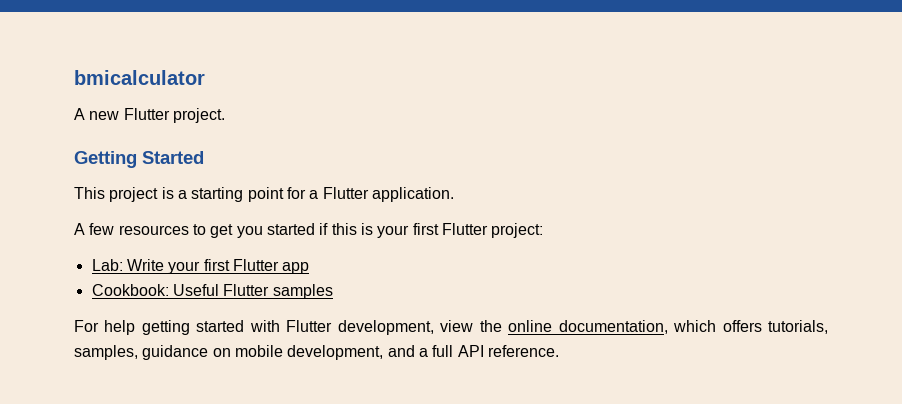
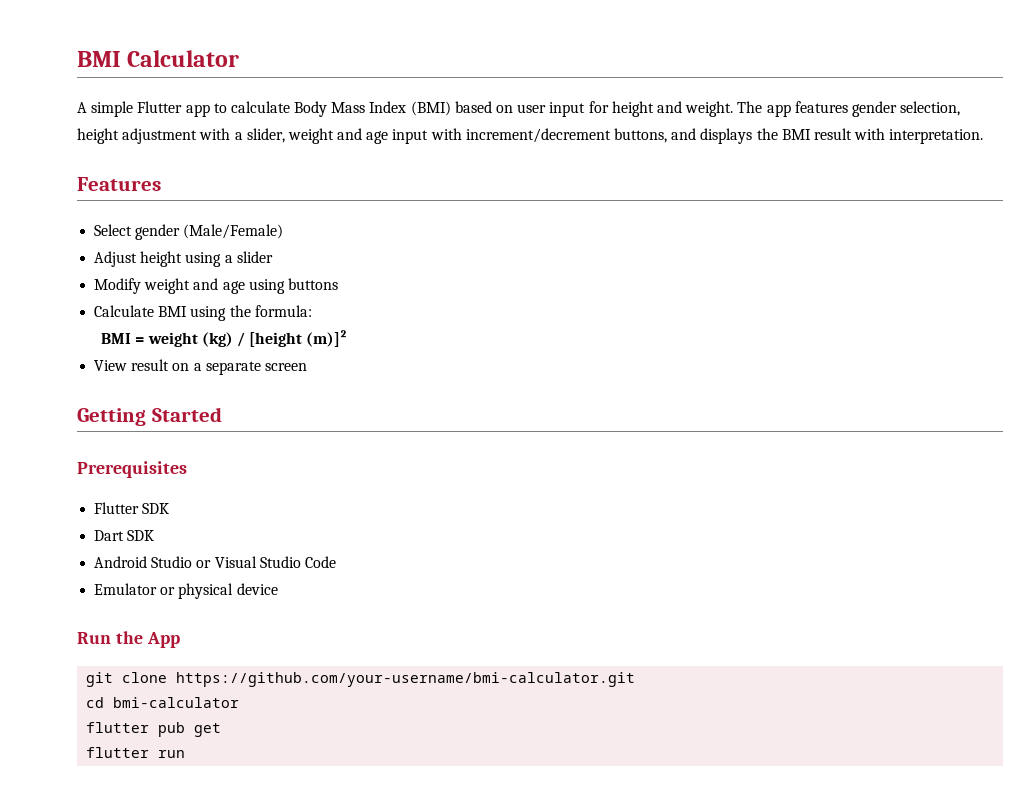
- bmicalculator
- A new Flutter project.
+ BMI Calculator
+ A simple Flutter app to calculate Body Mass Index (BMI) based on user input for height and weight. The app features gender selection, height adjustment with a slider, weight and age input with increment/decrement buttons, and displays the BMI result with interpretation.
+ Features
+ Select gender (Male/Female)
+ Adjust height using a slider
+ Modify weight and age using buttons
+ Calculate BMI using the formula:
+ BMI = weight (kg) / [height (m)]²
+ View result on a separate screen
  Getting Started
- This project is a starting point for a Flutter application.
- A few resources to get you started if this is your first Flutter project:
- Lab: Write your first Flutter app
- Cookbook: Useful Flutter samples
- For help getting started with Flutter development, view the online documentation, which offers tutorials, samples, guidance on mobile development, and a full API reference.
+ Prerequisites
+ Flutter SDK
+ Dart SDK
+ Android Studio or Visual Studio Code
+ Emulator or physical device
+ Run the App
+ git clone https://github.com/your-username/bmi-calculator.git
+ cd bmi-calculator
+ flutter pub get
+ flutter run

